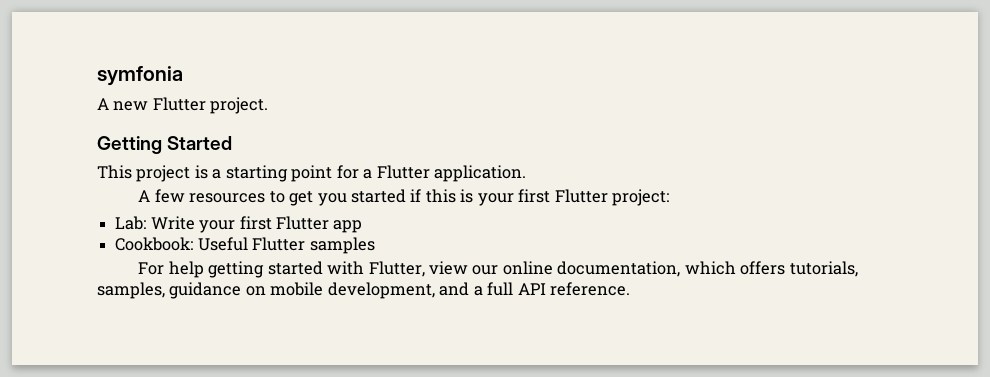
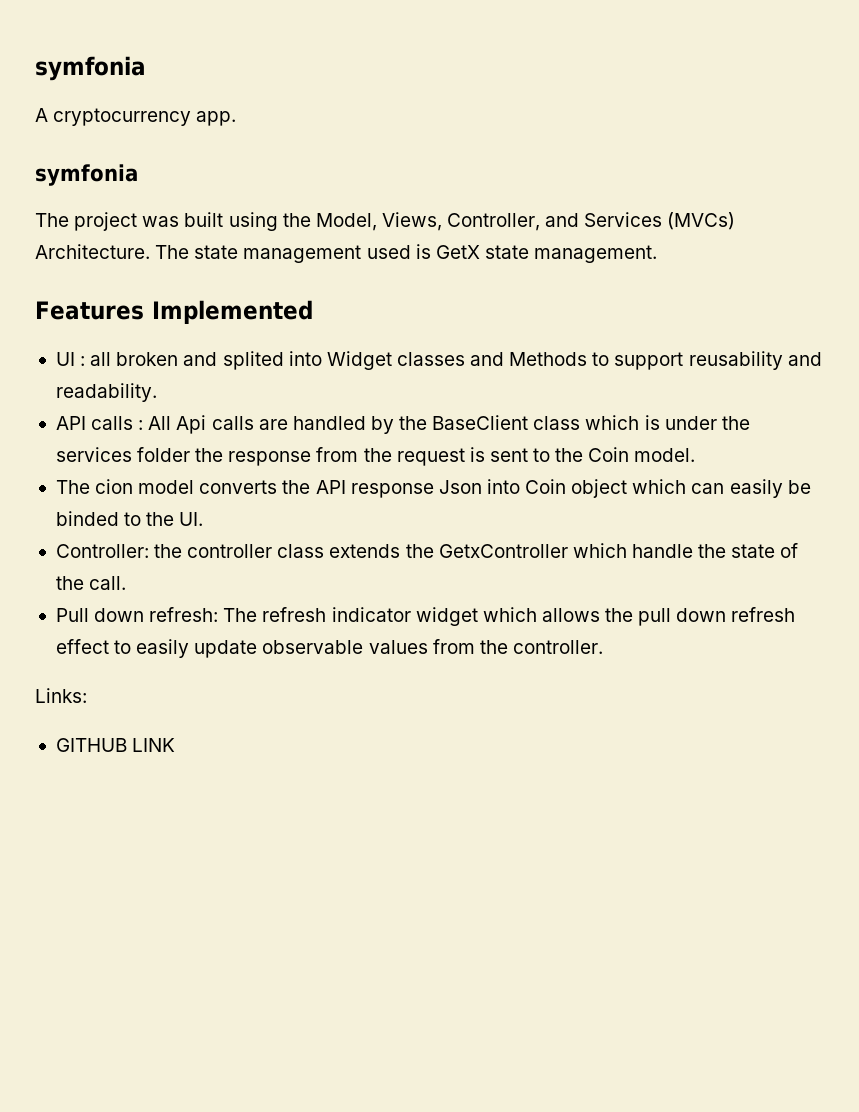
- A new Flutter project.
- Getting Started
- This project is a starting point for a Flutter application.
- A few resources to get you started if this is your first Flutter project:
- Lab: Write your first Flutter app
- Cookbook: Useful Flutter samples
- For help getting started with Flutter, view our online documentation, which offers tutorials, samples, guidance on mobile development, and a full API reference.
+ A cryptocurrency app.
+ symfonia
+ The project was built using the Model, Views, Controller, and Services (MVCs) Architecture. The state management used is GetX state management.
+ Features Implemented
+ UI : all broken and splited into Widget classes and Methods to support reusability and readability.
+ API calls : All Api calls are handled by the BaseClient class which is under the services folder the response from the request is sent to the Coin model.
+ The cion model converts the API response Json into Coin object which can easily be binded to the UI.
+ Controller: the controller class extends the GetxController which handle the state of the call.
+ Pull down refresh: The refresh indicator widget which allows the pull down refresh effect to easily update observable values from the controller.
+ Links:
+ GITHUB LINK

